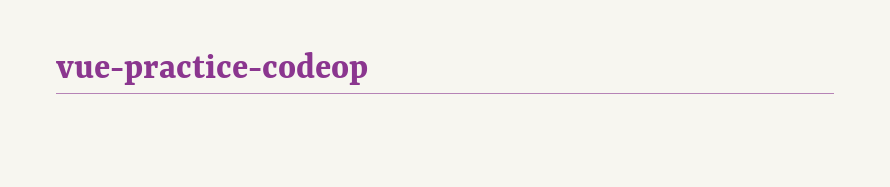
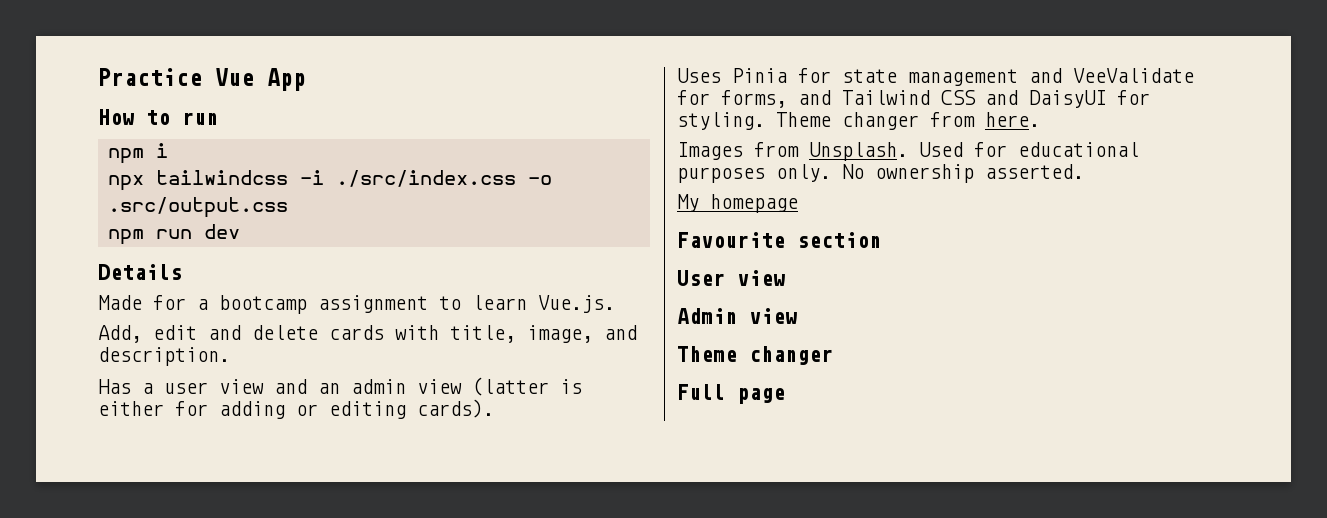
- vue-practice-codeop
+ Practice Vue App
+ How to run
+ npm i
+ npx tailwindcss -i ./src/index.css -o .src/output.css
+ npm run dev
+ Details
+ Made for a bootcamp assignment to learn Vue.js.
+ Add, edit and delete cards with title, image, and description.
+ Has a user view and an admin view (latter is either for adding or editing cards).
+ Uses Pinia for state management and VeeValidate for forms, and Tailwind CSS and DaisyUI for styling. Theme changer from here.
+ Images from Unsplash. Used for educational purposes only. No ownership asserted.
+ My homepage
+ Favourite section
+ User view
+ Admin view
+ Theme changer
+ Full page

